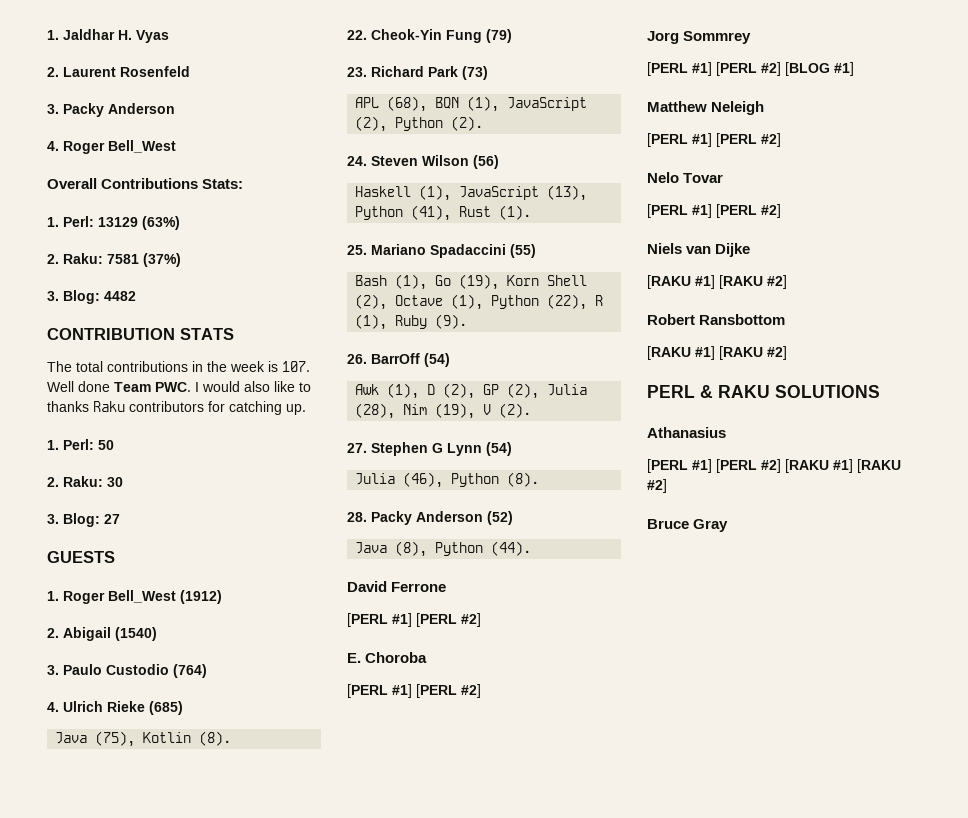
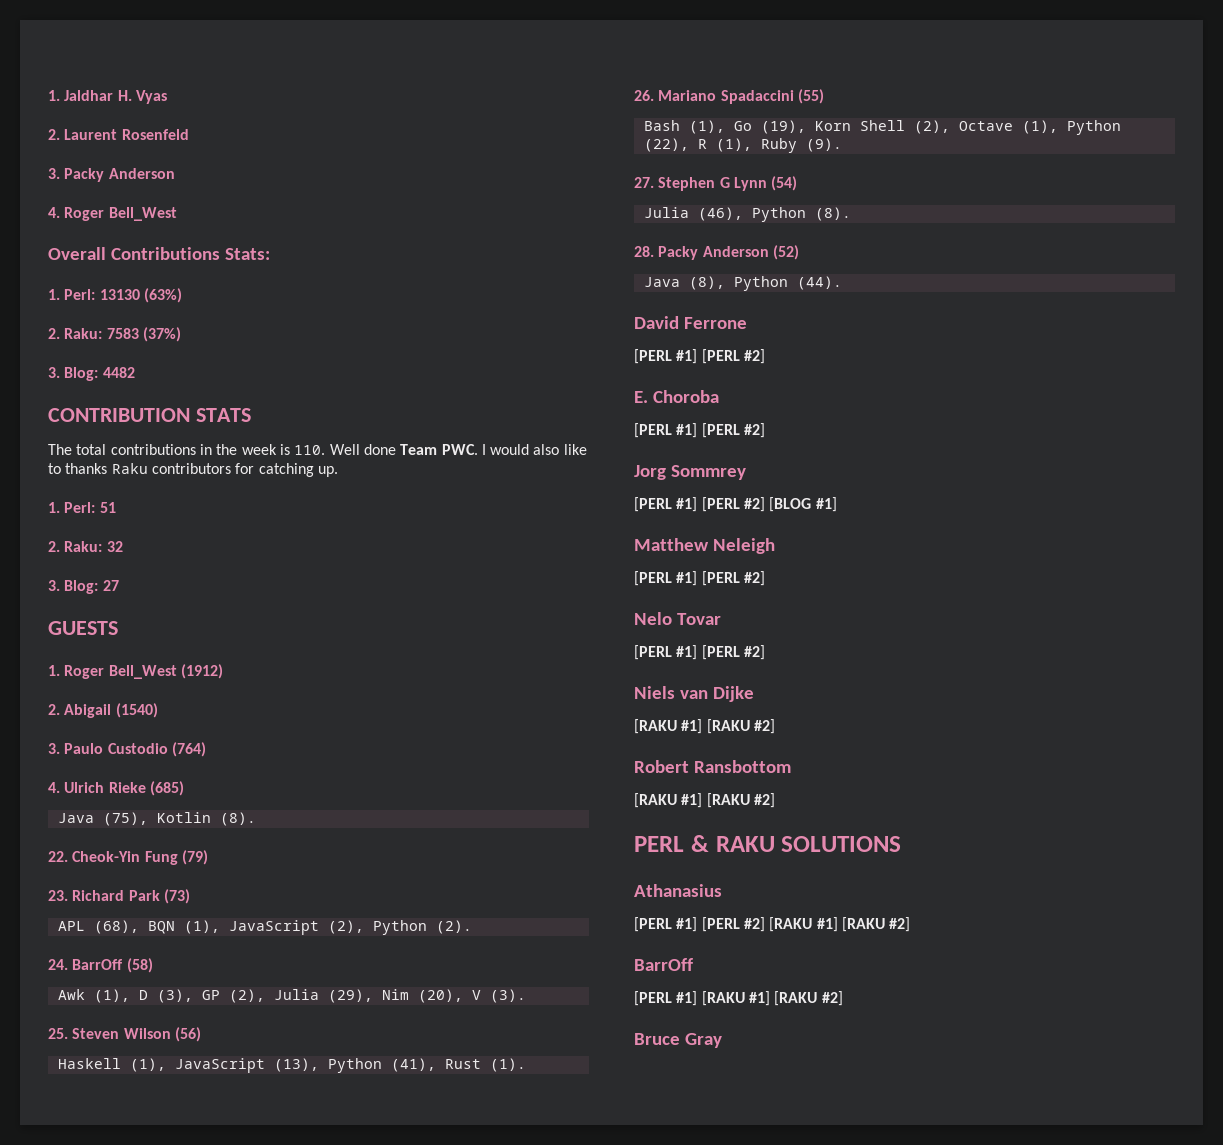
- 1. Perl: 13129 (63%)
+ 1. Perl: 13130 (63%)
- 2. Raku: 7581 (37%)
+ 2. Raku: 7583 (37%)
- The total contributions in the week is 107. Well done Team PWC. I would also like to thanks Raku contributors for catching up.
+ The total contributions in the week is 110. Well done Team PWC. I would also like to thanks Raku contributors for catching up.
- 1. Perl: 50
- 2. Raku: 30
+ 1. Perl: 51
+ 2. Raku: 32
- 24. Steven Wilson (56)
+ 24. BarrOff (58)
+ Awk (1), D (3), GP (2), Julia (29), Nim (20), V (3).
+ 25. Steven Wilson (56)
- 25. Mariano Spadaccini (55)
+ 26. Mariano Spadaccini (55)
- 26. BarrOff (54)
- Awk (1), D (2), GP (2), Julia (28), Nim (19), V (2).
  [PERL #1] [PERL #2] [RAKU #1] [RAKU #2]
+ BarrOff
+ [PERL #1] [RAKU #1] [RAKU #2]

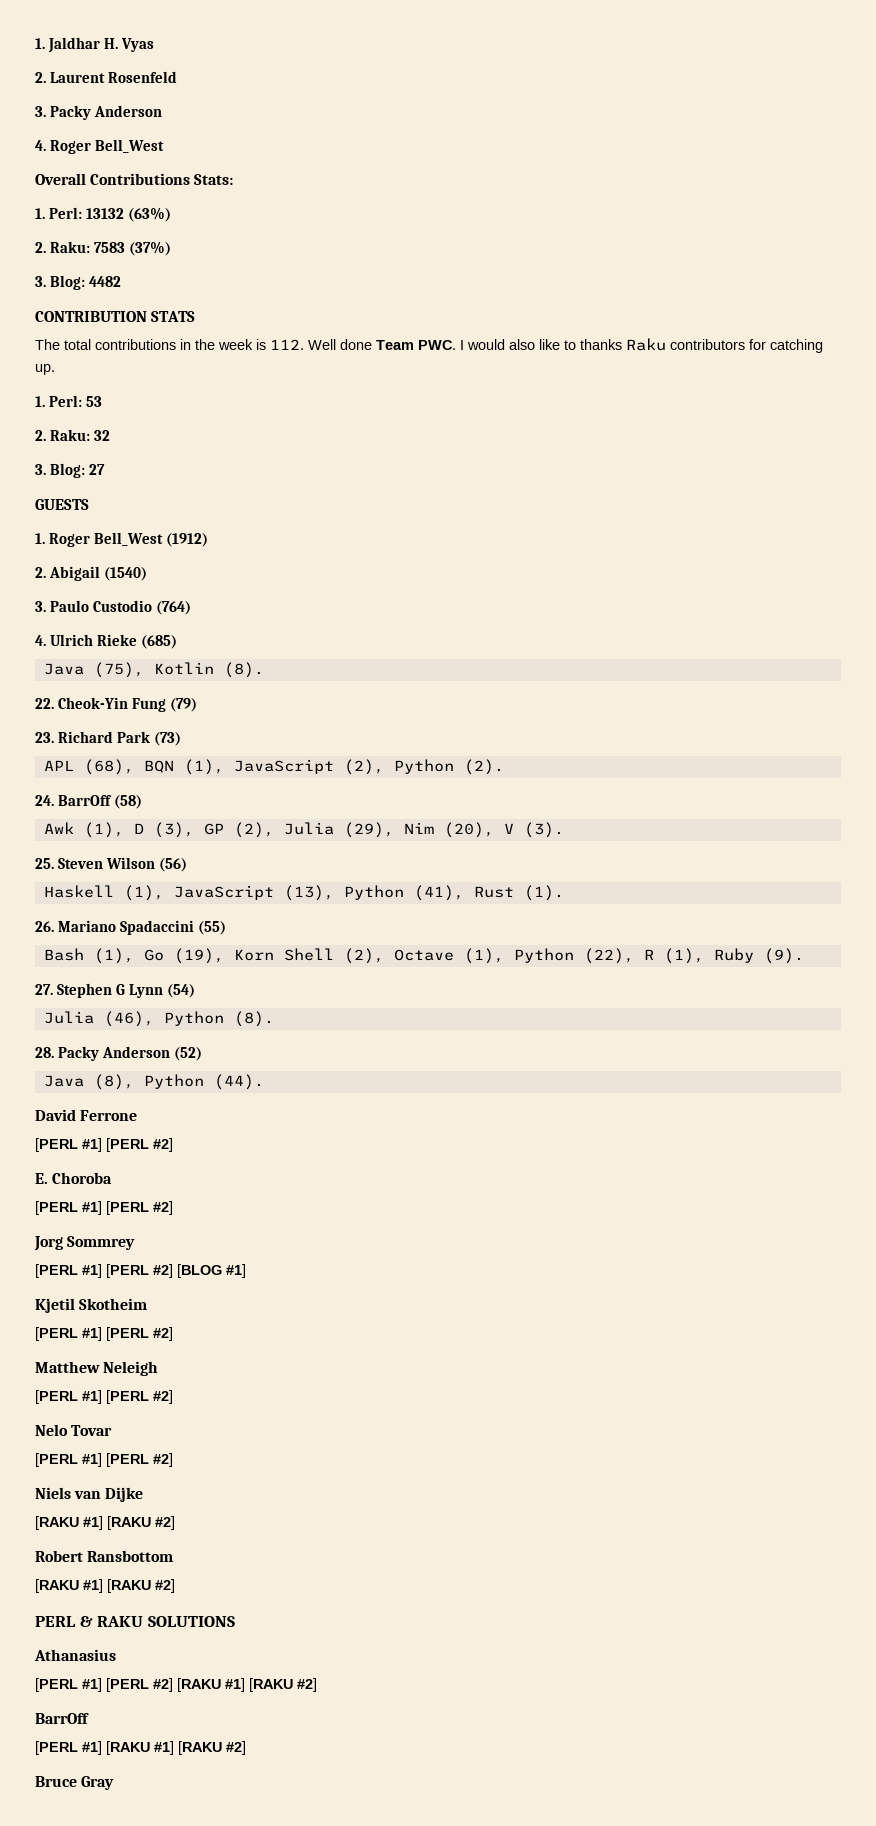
- 1. Perl: 13130 (63%)
+ 1. Perl: 13132 (63%)
- The total contributions in the week is 110. Well done Team PWC. I would also like to thanks Raku contributors for catching up.
+ The total contributions in the week is 112. Well done Team PWC. I would also like to thanks Raku contributors for catching up.
- 1. Perl: 51
+ 1. Perl: 53
+ Kjetil Skotheim
+ [PERL #1] [PERL #2]

